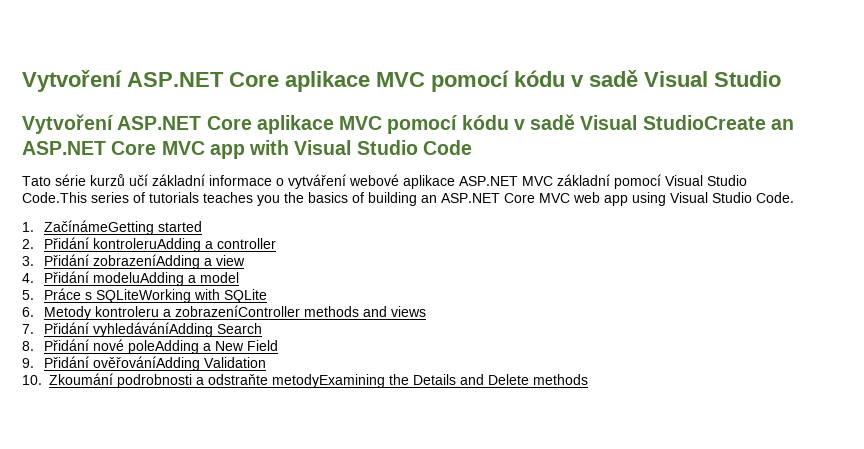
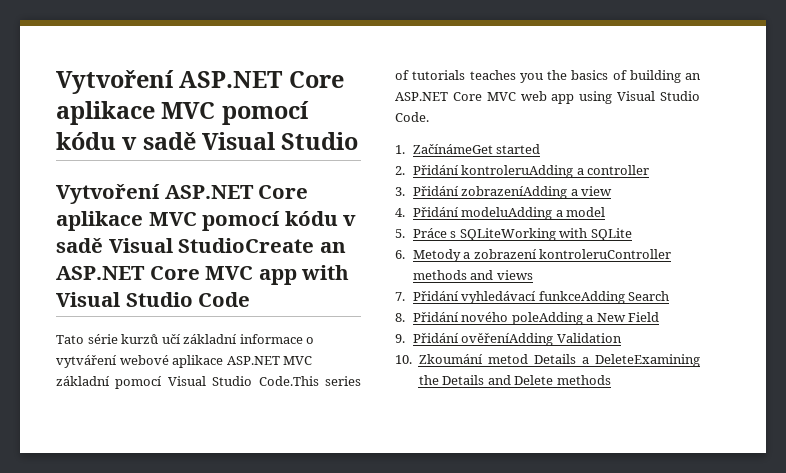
- 1. ZačínámeGetting started
+ 1. ZačínámeGet started
- 6. Metody kontroleru a zobrazeníController methods and views
+ 6. Metody a zobrazení kontroleruController methods and views
- 7. Přidání vyhledáváníAdding Search
+ 7. Přidání vyhledávací funkceAdding Search
- 8. Přidání nové poleAdding a New Field
+ 8. Přidání nového poleAdding a New Field
- 9. Přidání ověřováníAdding Validation
+ 9. Přidání ověřeníAdding Validation
- 10. Zkoumání podrobnosti a odstraňte metodyExamining the Details and Delete methods
+ 10. Zkoumání metod Details a DeleteExamining the Details and Delete methods

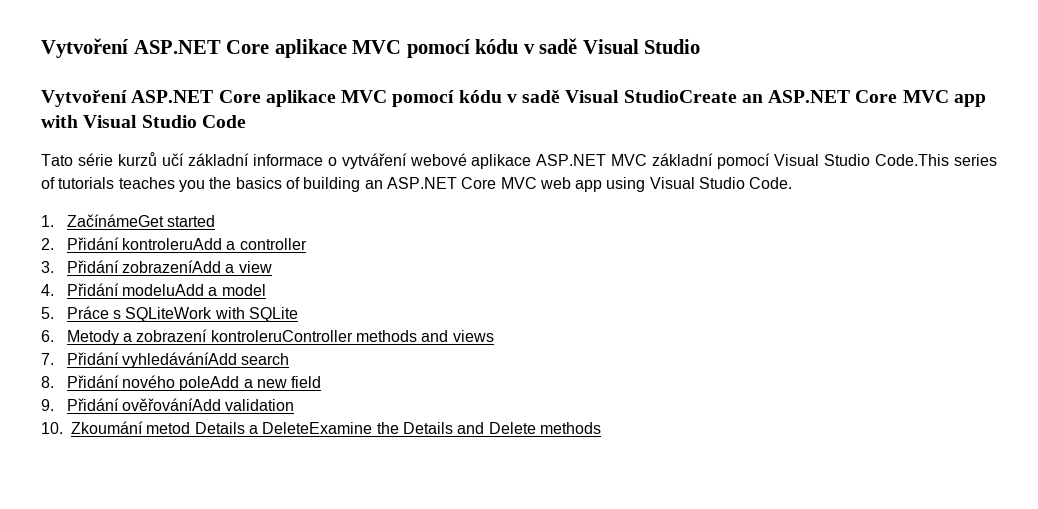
- 2. Přidání kontroleruAdding a controller
+ 2. Přidání kontroleruAdd a controller
- 3. Přidání zobrazeníAdding a view
+ 3. Přidání zobrazeníAdd a view
- 4. Přidání modeluAdding a model
+ 4. Přidání modeluAdd a model
- 5. Práce s SQLiteWorking with SQLite
+ 5. Práce s SQLiteWork with SQLite
- 7. Přidání vyhledávací funkceAdding Search
+ 7. Přidání vyhledáváníAdd search
- 8. Přidání nového poleAdding a New Field
+ 8. Přidání nového poleAdd a new field
- 9. Přidání ověřeníAdding Validation
+ 9. Přidání ověřováníAdd validation
- 10. Zkoumání metod Details a DeleteExamining the Details and Delete methods
+ 10. Zkoumání metod Details a DeleteExamine the Details and Delete methods

